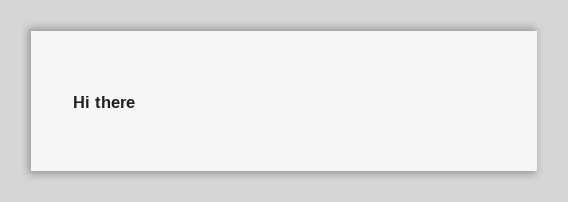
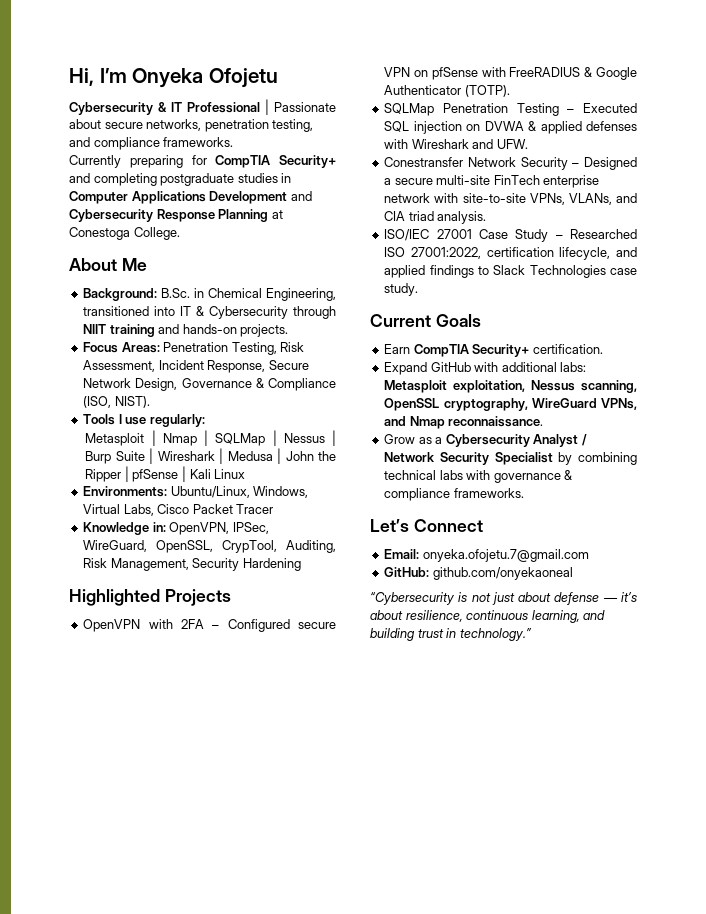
- Hi there
+ Hi, I’m Onyeka Ofojetu
+ Cybersecurity & IT Professional | Passionate about secure networks, penetration testing, and compliance frameworks.
+ Currently preparing for CompTIA Security+ and completing postgraduate studies in Computer Applications Development and Cybersecurity Response Planning at Conestoga College.
+ About Me
+ Background: B.Sc. in Chemical Engineering, transitioned into IT & Cybersecurity through NIIT training and hands-on projects.
+ Focus Areas: Penetration Testing, Risk Assessment, Incident Response, Secure Network Design, Governance & Compliance (ISO, NIST).
+ Tools I use regularly:
+ Metasploit | Nmap | SQLMap | Nessus | Burp Suite | Wireshark | Medusa | John the Ripper | pfSense | Kali Linux
+ Environments: Ubuntu/Linux, Windows, Virtual Labs, Cisco Packet Tracer
+ Knowledge in: OpenVPN, IPSec, WireGuard, OpenSSL, CrypTool, Auditing, Risk Management, Security Hardening
+ Highlighted Projects
+ OpenVPN with 2FA – Configured secure VPN on pfSense with FreeRADIUS & Google Authenticator (TOTP).
+ SQLMap Penetration Testing – Executed SQL injection on DVWA & applied defenses with Wireshark and UFW.
+ Conestransfer Network Security – Designed a secure multi-site FinTech enterprise network with site-to-site VPNs, VLANs, and CIA triad analysis.
+ ISO/IEC 27001 Case Study – Researched ISO 27001:2022, certification lifecycle, and applied findings to Slack Technologies case study.
+ Current Goals
+ Earn CompTIA Security+ certification.
+ Expand GitHub with additional labs: Metasploit exploitation, Nessus scanning, OpenSSL cryptography, WireGuard VPNs, and Nmap reconnaissance.
+ Grow as a Cybersecurity Analyst / Network Security Specialist by combining technical labs with governance & compliance frameworks.
+ Let’s Connect
+ Email: onyeka.ofojetu.7@gmail.com
+ GitHub: github.com/onyekaoneal
+ “Cybersecurity is not just about defense — it’s about resilience, continuous learning, and building trust in technology.”

